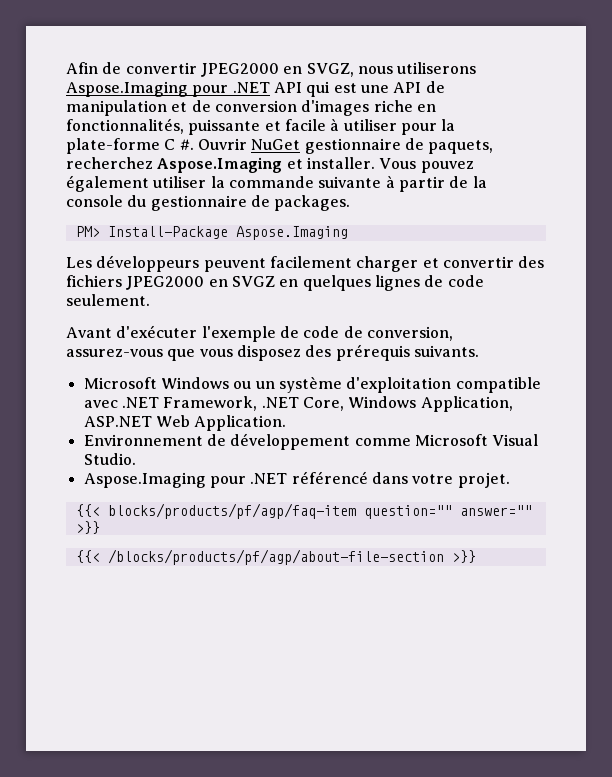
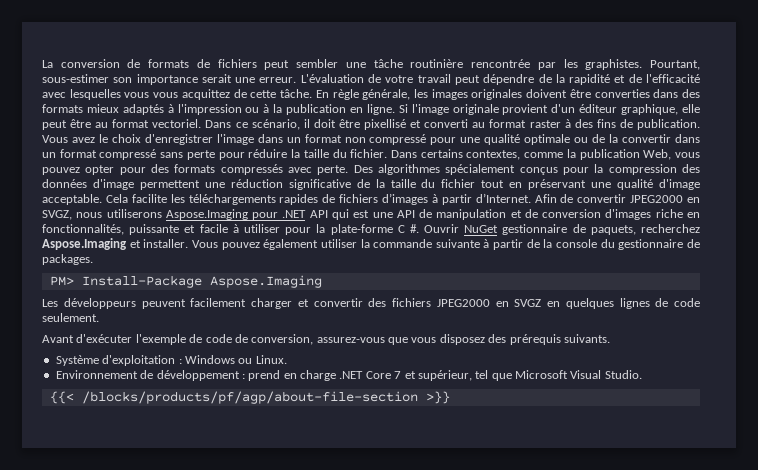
+ La conversion de formats de fichiers peut sembler une tâche routinière rencontrée par les graphistes. Pourtant, sous-estimer son importance serait une erreur. L'évaluation de votre travail peut dépendre de la rapidité et de l'efficacité avec lesquelles vous vous acquittez de cette tâche. En règle générale, les images originales doivent être converties dans des formats mieux adaptés à l'impression ou à la publication en ligne. Si l'image originale provient d'un éditeur graphique, elle peut être au format vectoriel. Dans ce scénario, il doit être pixellisé et converti au format raster à des fins de publication. Vous avez le choix d'enregistrer l'image dans un format non compressé pour une qualité optimale ou de la convertir dans un format compressé sans perte pour réduire la taille du fichier. Dans certains contextes, comme la publication Web, vous pouvez opter pour des formats compressés avec perte. Des algorithmes spécialement conçus pour la compression des données d'image permettent une réduction significative de la taille du fichier tout en préservant une qualité d'image acceptable. Cela facilite les téléchargements rapides de fichiers d’images à partir d’Internet.
- Microsoft Windows ou un système d'exploitation compatible avec .NET Framework, .NET Core, Windows Application, ASP.NET Web Application.
- Environnement de développement comme Microsoft Visual Studio.
- Aspose.Imaging pour .NET référencé dans votre projet.
- {{< blocks/products/pf/agp/faq-item question="" answer="" >}}
+ Système d'exploitation : Windows ou Linux.
+ Environnement de développement : prend en charge .NET Core 7 et supérieur, tel que Microsoft Visual Studio.

